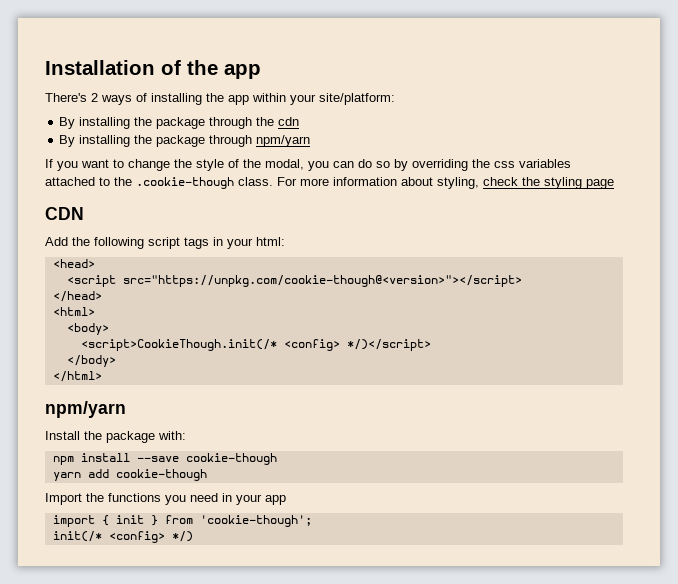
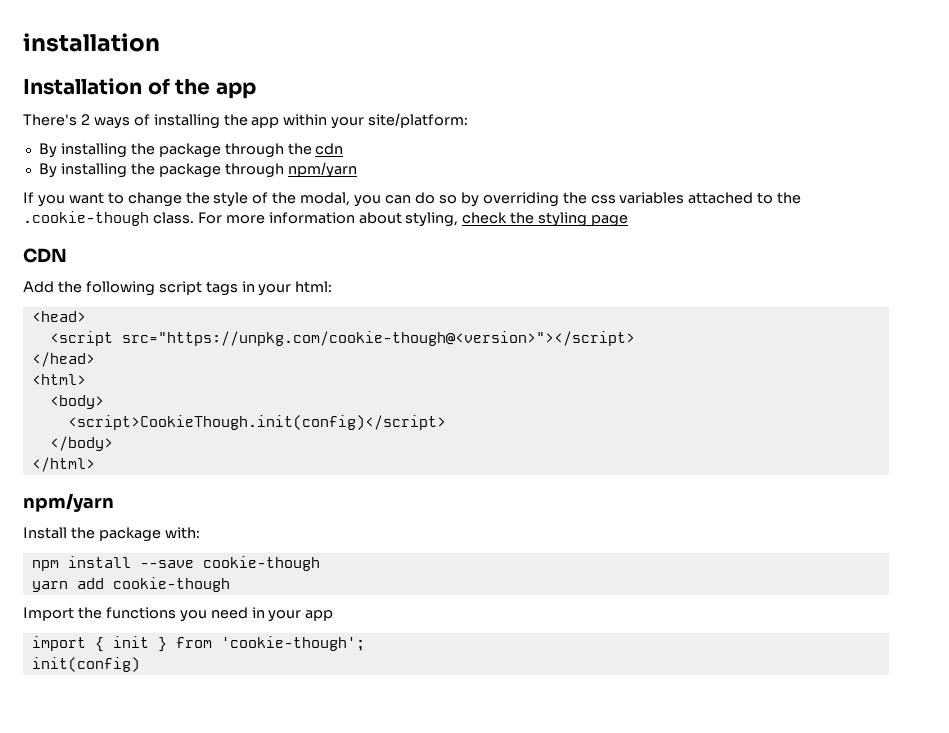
+ installation
- <script>CookieThough.init(/* <config> */)</script>
+ <script>CookieThough.init(config)</script>
- init(/* <config> */)
+ init(config)

